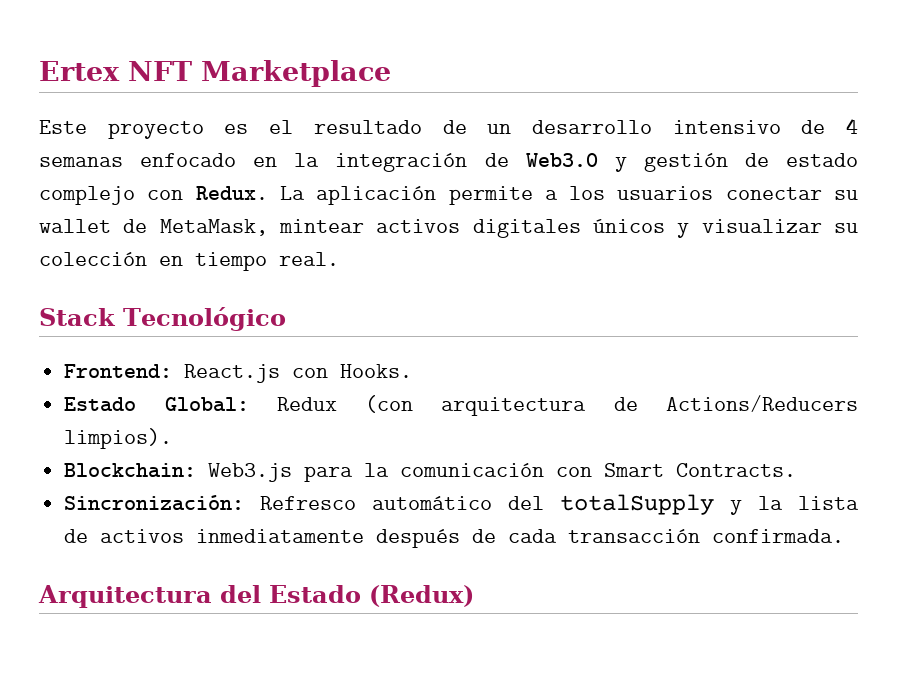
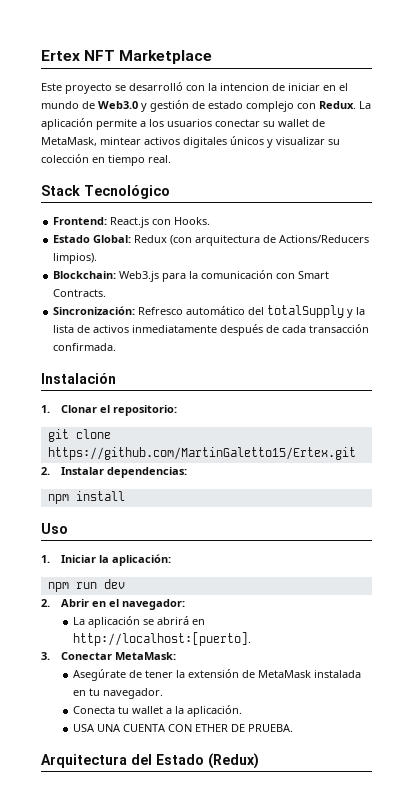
- Este proyecto es el resultado de un desarrollo intensivo de 4 semanas enfocado en la integración de Web3.0 y gestión de estado complejo con Redux.
+ Este proyecto se desarrolló con la intencion de iniciar en el mundo de Web3.0 y gestión de estado complejo con Redux.
+ Instalación
+ 1. Clonar el repositorio:
+ git clone https://github.com/MartinGaletto15/Ertex.git
+ 2. Instalar dependencias:
+ npm install
+ Uso
+ 1. Iniciar la aplicación:
+ npm run dev
+ 2. Abrir en el navegador:
+ La aplicación se abrirá en http://localhost:[puerto].
+ 3. Conectar MetaMask:
+ Asegúrate de tener la extensión de MetaMask instalada en tu navegador.
+ Conecta tu wallet a la aplicación.
+ USA UNA CUENTA CON ETHER DE PRUEBA.

